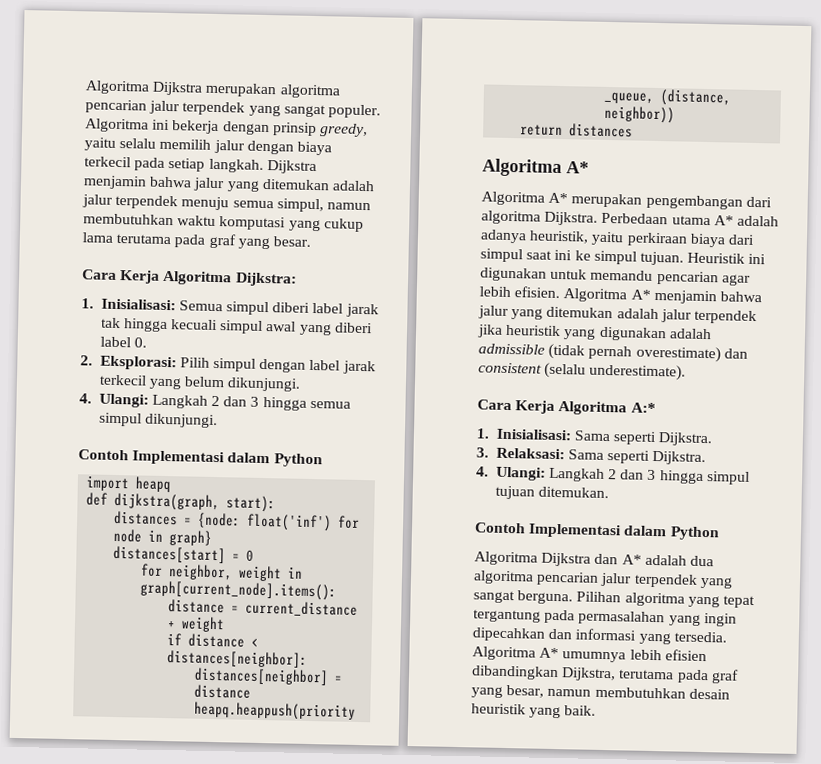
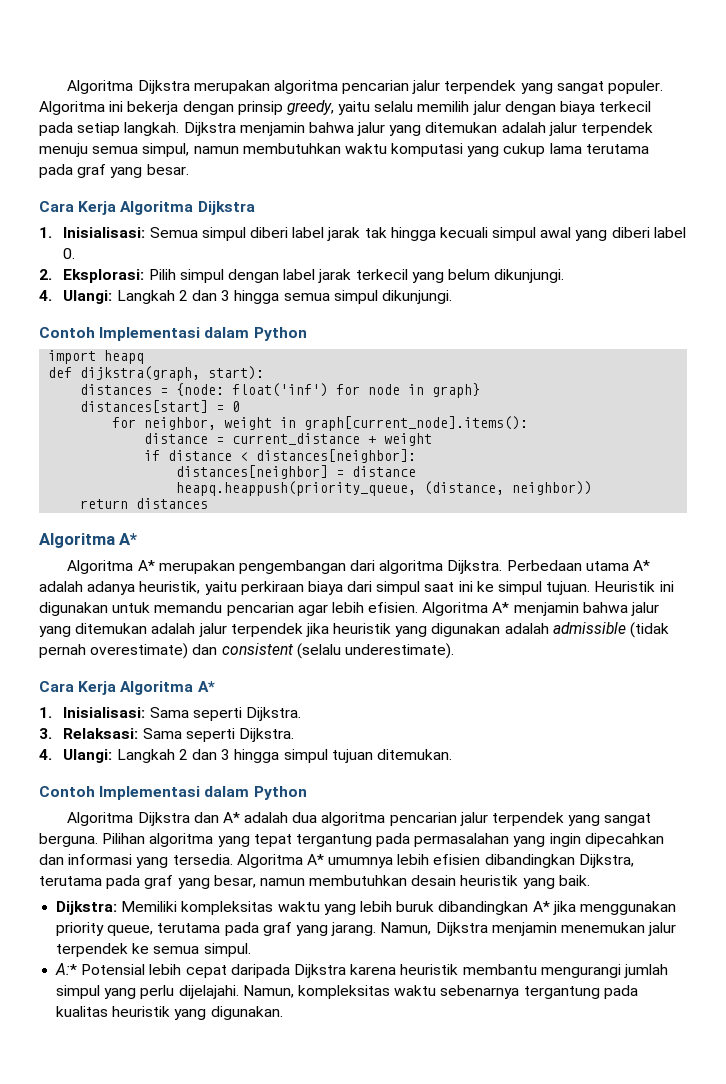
- Cara Kerja Algoritma Dijkstra:
+ Cara Kerja Algoritma Dijkstra
- Cara Kerja Algoritma A:*
+ Cara Kerja Algoritma A*
+ Dijkstra: Memiliki kompleksitas waktu yang lebih buruk dibandingkan A* jika menggunakan priority queue, terutama pada graf yang jarang. Namun, Dijkstra menjamin menemukan jalur terpendek ke semua simpul.
+ A:* Potensial lebih cepat daripada Dijkstra karena heuristik membantu mengurangi jumlah simpul yang perlu dijelajahi. Namun, kompleksitas waktu sebenarnya tergantung pada kualitas heuristik yang digunakan.

